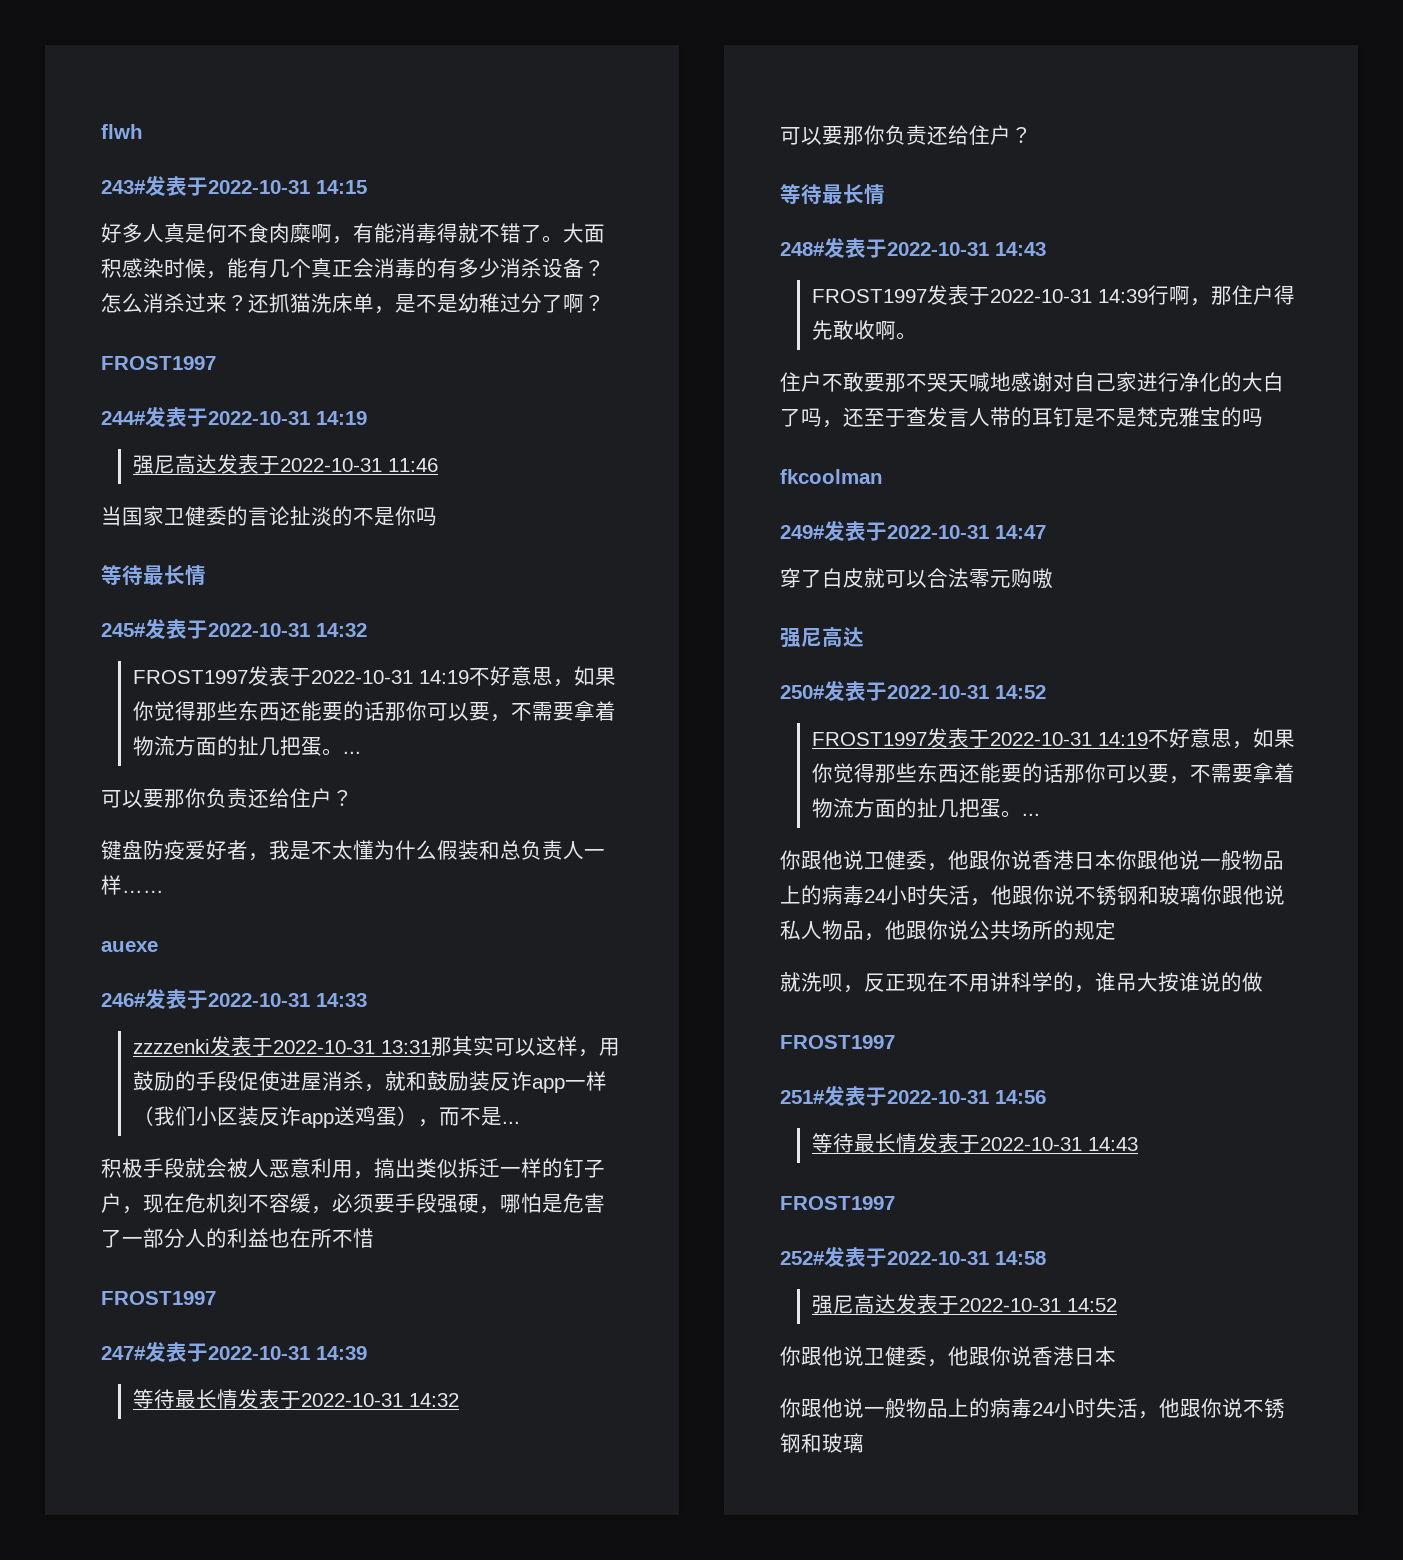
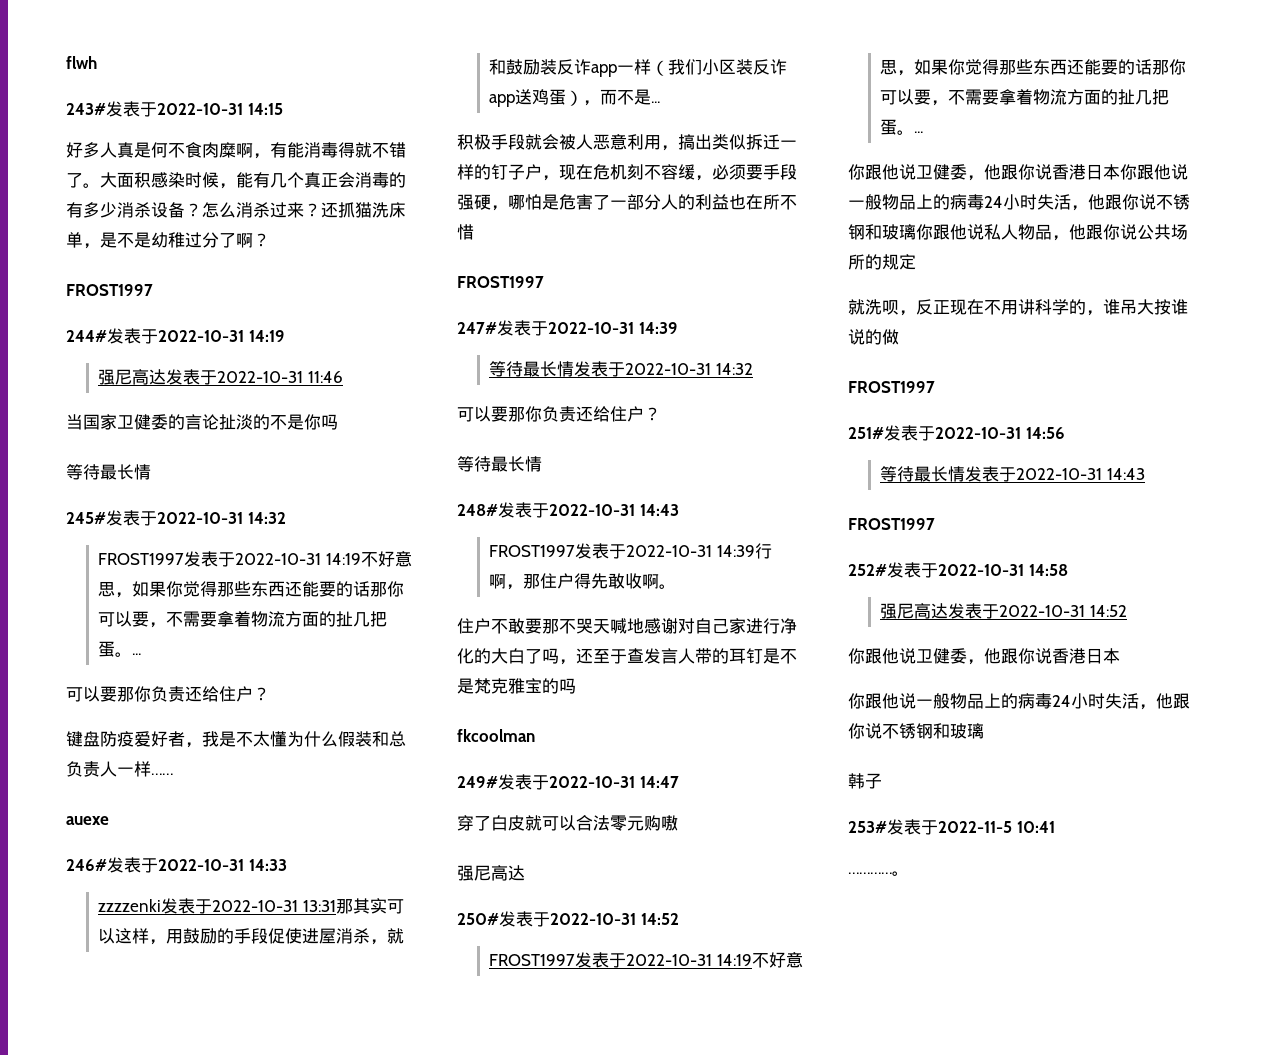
+ 韩子
+ 253#发表于2022-11-5 10:41
+ …………。

